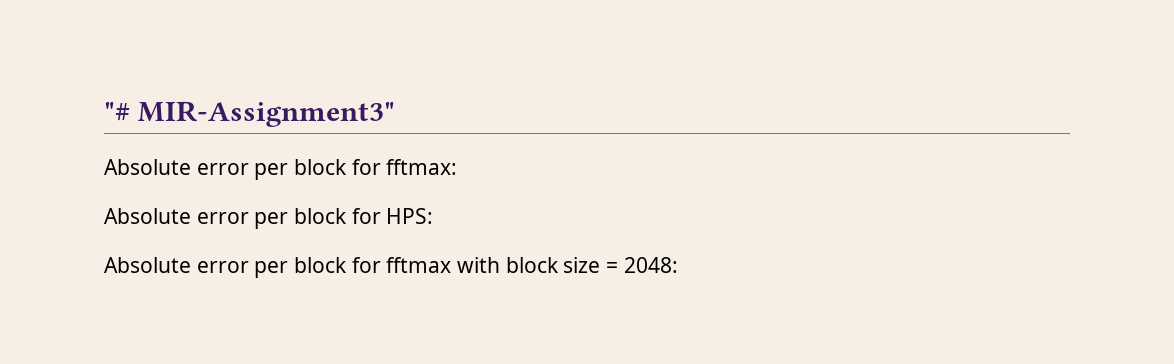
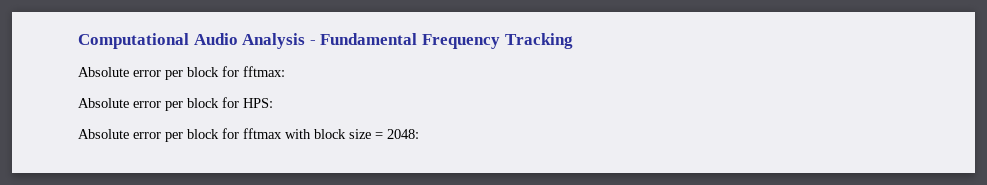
- "# MIR-Assignment3"
+ Computational Audio Analysis - Fundamental Frequency Tracking

